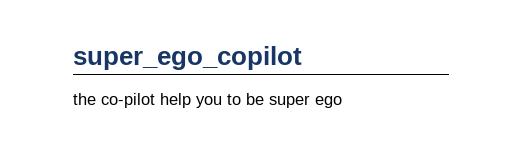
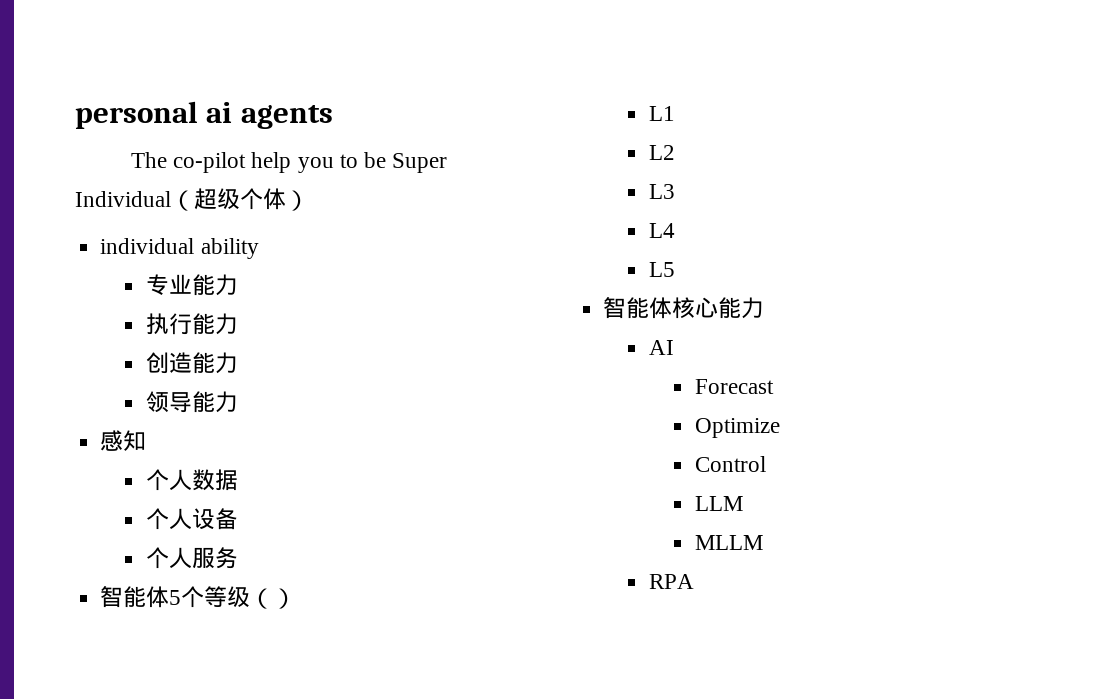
- super_ego_copilot
- the co-pilot help you to be super ego
+ personal ai agents
+ The co-pilot help you to be Super Individual（超级个体）
+ individual ability
+ 专业能力
+ 执行能力
+ 创造能力
+ 领导能力
+ 感知
+ 个人数据
+ 个人设备
+ 个人服务
+ 智能体5个等级（）
+ L1
+ L2
+ L3
+ L4
+ L5
+ 智能体核心能力
+ AI
+ Forecast
+ Optimize
+ Control
+ LLM
+ MLLM
+ RPA

